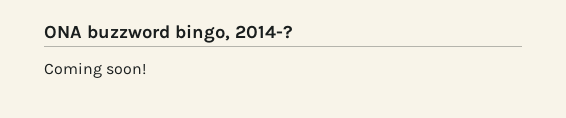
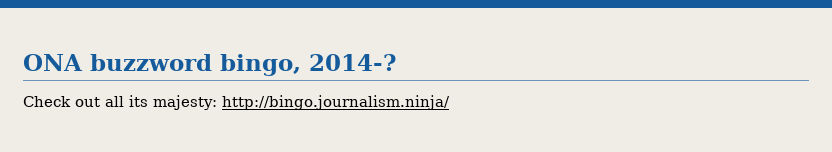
- Coming soon!
+ Check out all its majesty: http://bingo.journalism.ninja/

